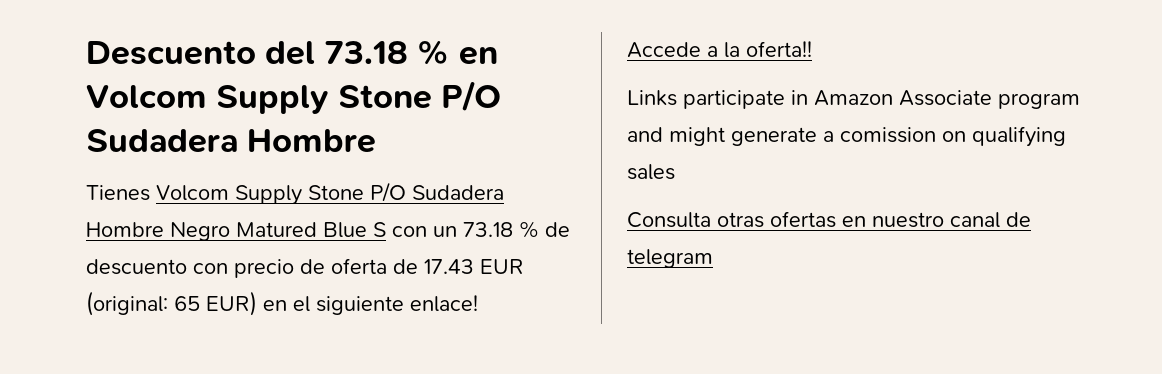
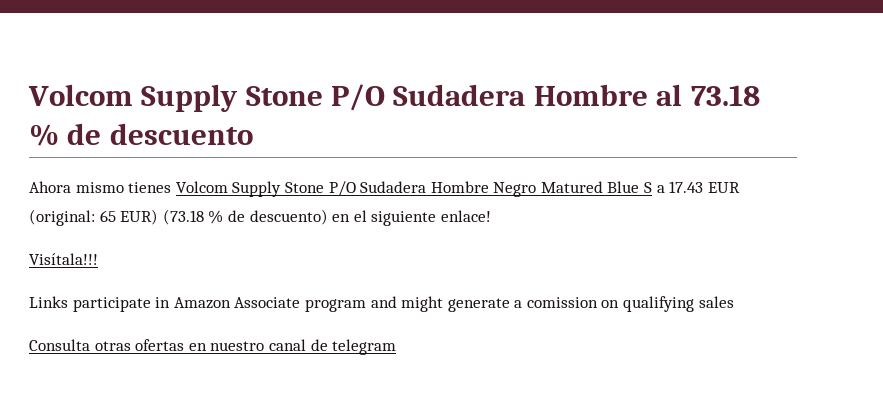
- Descuento del 73.18 % en Volcom Supply Stone P/O Sudadera Hombre
- Tienes Volcom Supply Stone P/O Sudadera Hombre Negro Matured Blue S con un 73.18 % de descuento con precio de oferta de 17.43 EUR (original: 65 EUR) en el siguiente enlace!
+ Volcom Supply Stone P/O Sudadera Hombre al 73.18 % de descuento
+ Ahora mismo tienes Volcom Supply Stone P/O Sudadera Hombre Negro Matured Blue S a 17.43 EUR (original: 65 EUR) (73.18 % de descuento) en el siguiente enlace!
- Accede a la oferta!!
+ Visítala!!!

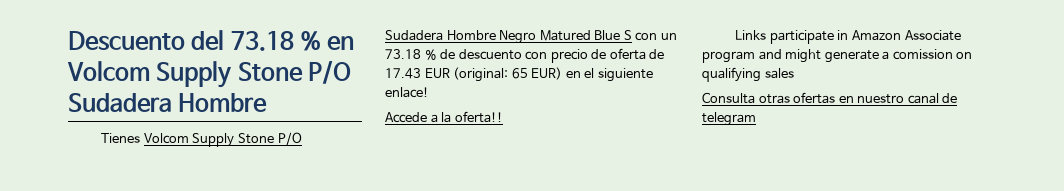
- Volcom Supply Stone P/O Sudadera Hombre al 73.18 % de descuento
- Ahora mismo tienes Volcom Supply Stone P/O Sudadera Hombre Negro Matured Blue S a 17.43 EUR (original: 65 EUR) (73.18 % de descuento) en el siguiente enlace!
+ Descuento del 73.18 % en Volcom Supply Stone P/O Sudadera Hombre
+ Tienes Volcom Supply Stone P/O Sudadera Hombre Negro Matured Blue S con un 73.18 % de descuento con precio de oferta de 17.43 EUR (original: 65 EUR) en el siguiente enlace!
- Visítala!!!
+ Accede a la oferta!!

